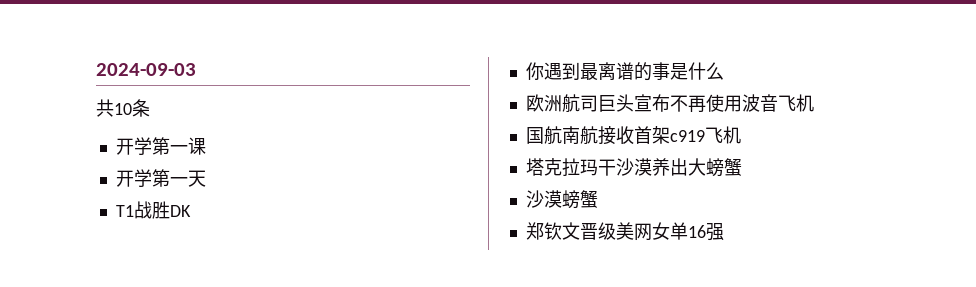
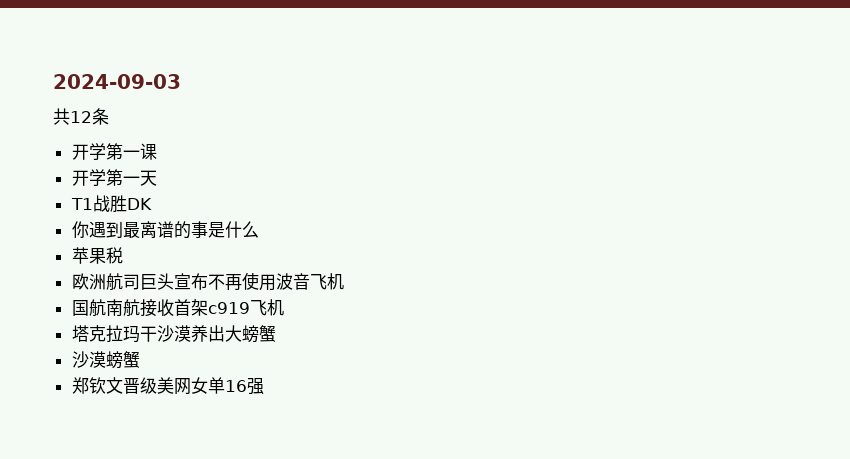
- 共10条
+ 共12条
+ 苹果税

